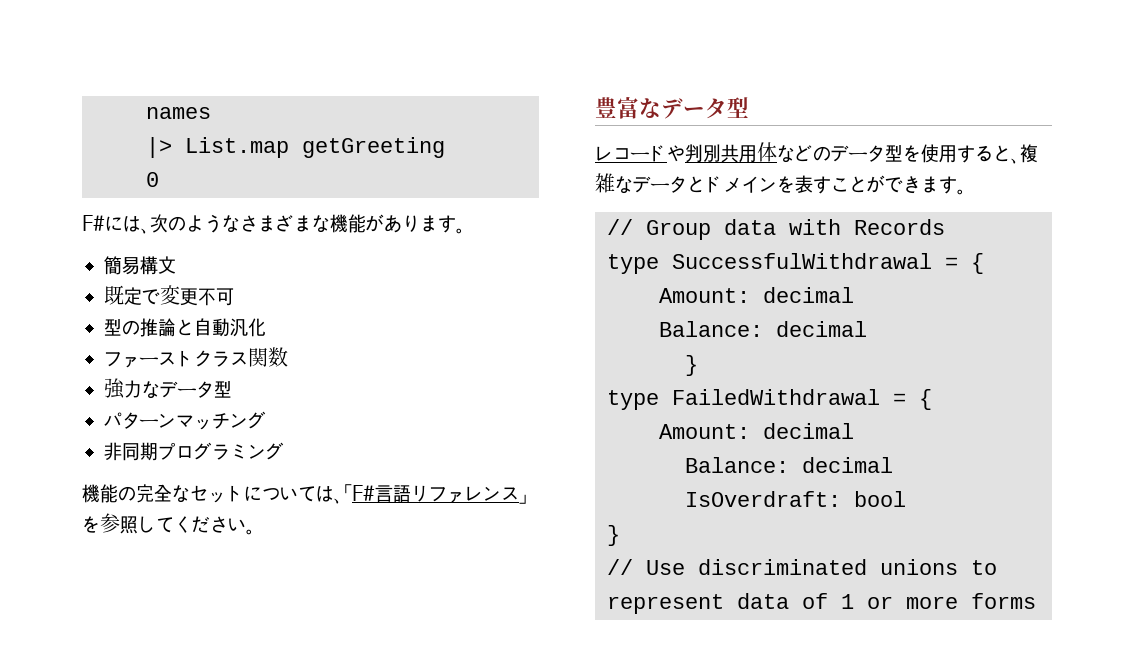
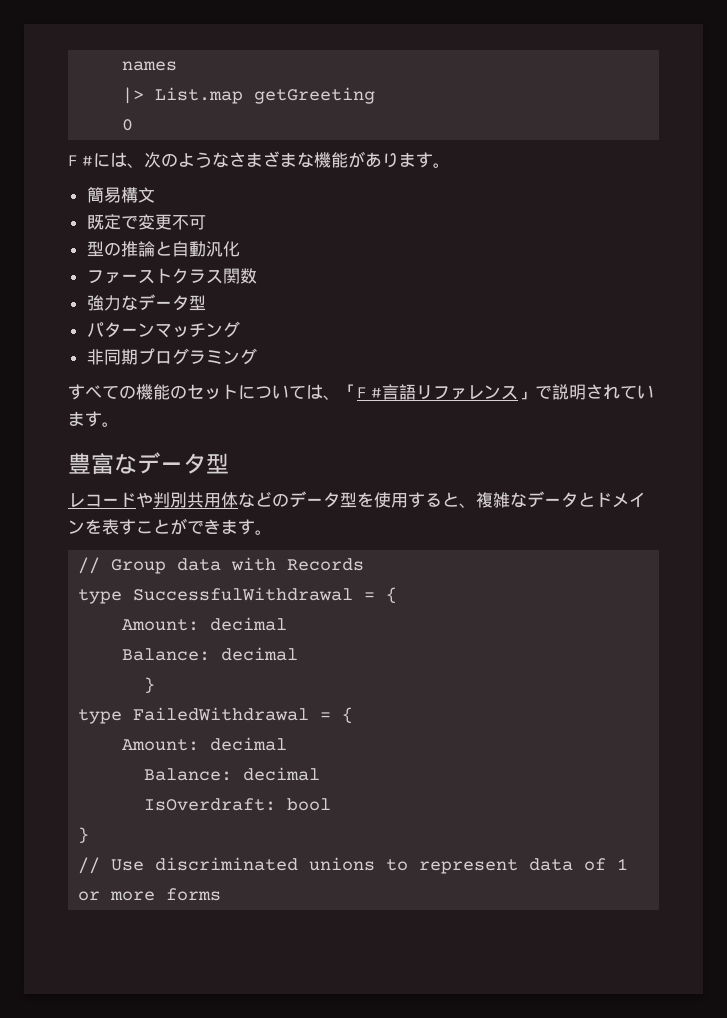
- F#には、次のようなさまざまな機能があります。
+ F #には、次のようなさまざまな機能があります。
- 機能の完全なセットについては、「F#言語リファレンス」を参照してください。
+ すべての機能のセットについては、「F #言語リファレンス」で説明されています。

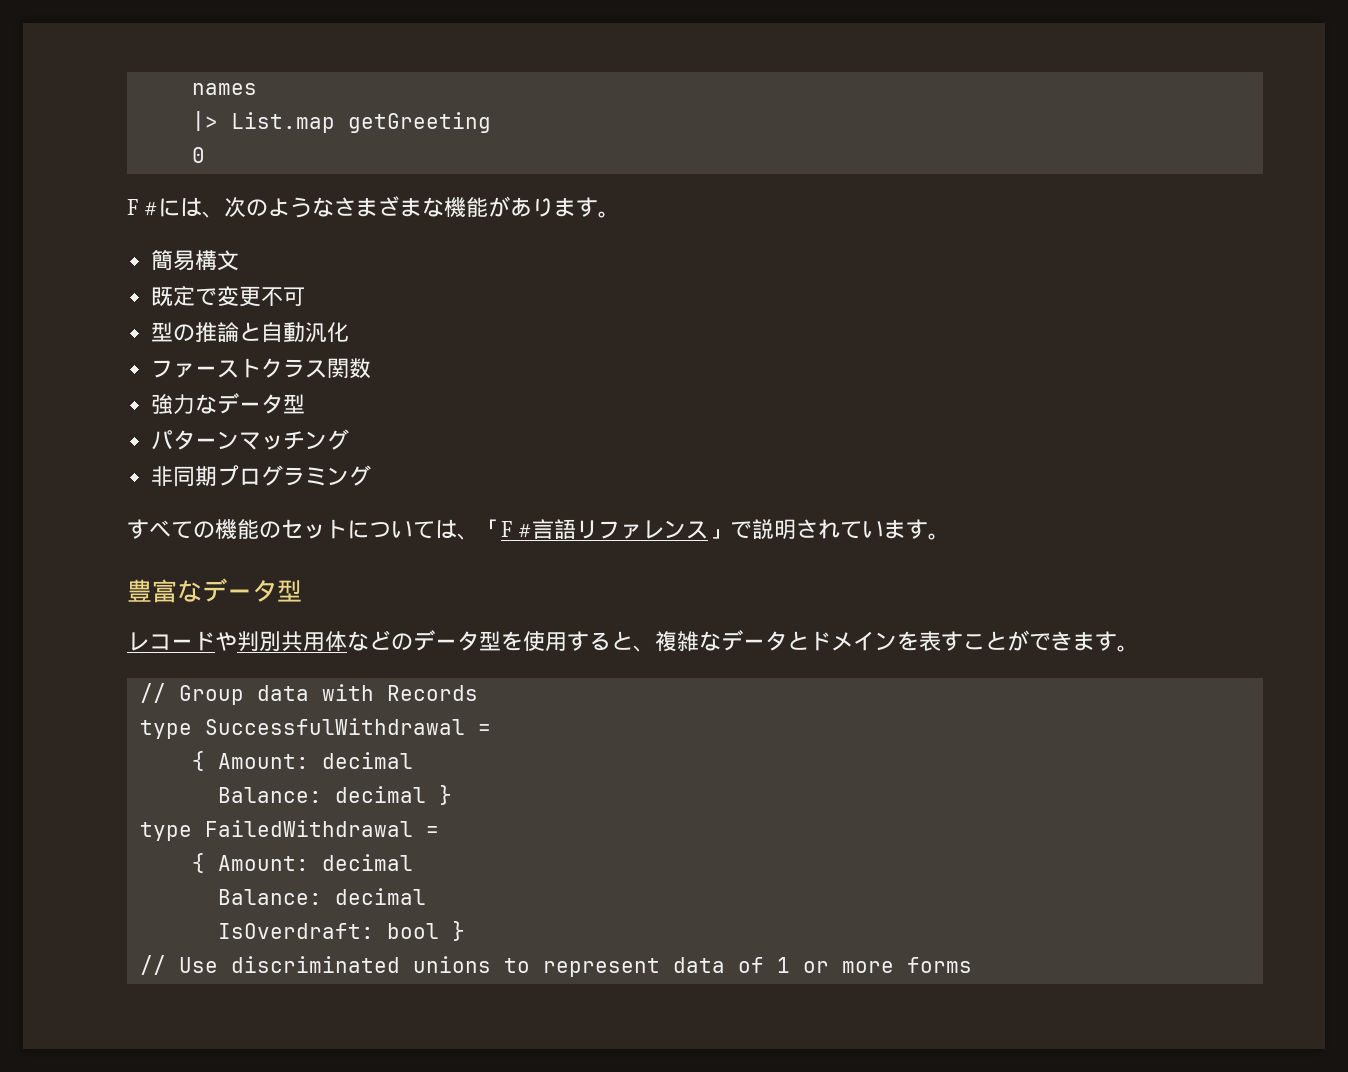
- type SuccessfulWithdrawal = {
- Amount: decimal
- Balance: decimal
- }
+ type SuccessfulWithdrawal =
+ { Amount: decimal
+ Balance: decimal }
- type FailedWithdrawal = {
- Amount: decimal
+ type FailedWithdrawal =
+ { Amount: decimal
- IsOverdraft: bool
- }
+ IsOverdraft: bool }

